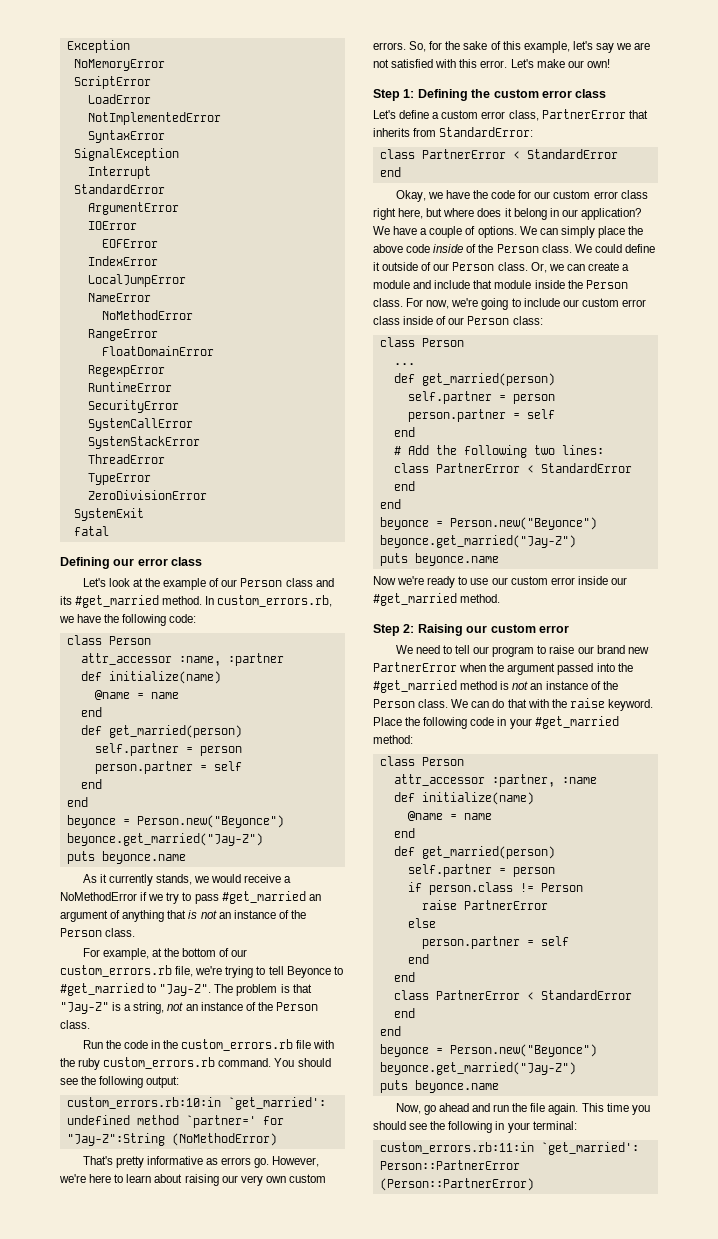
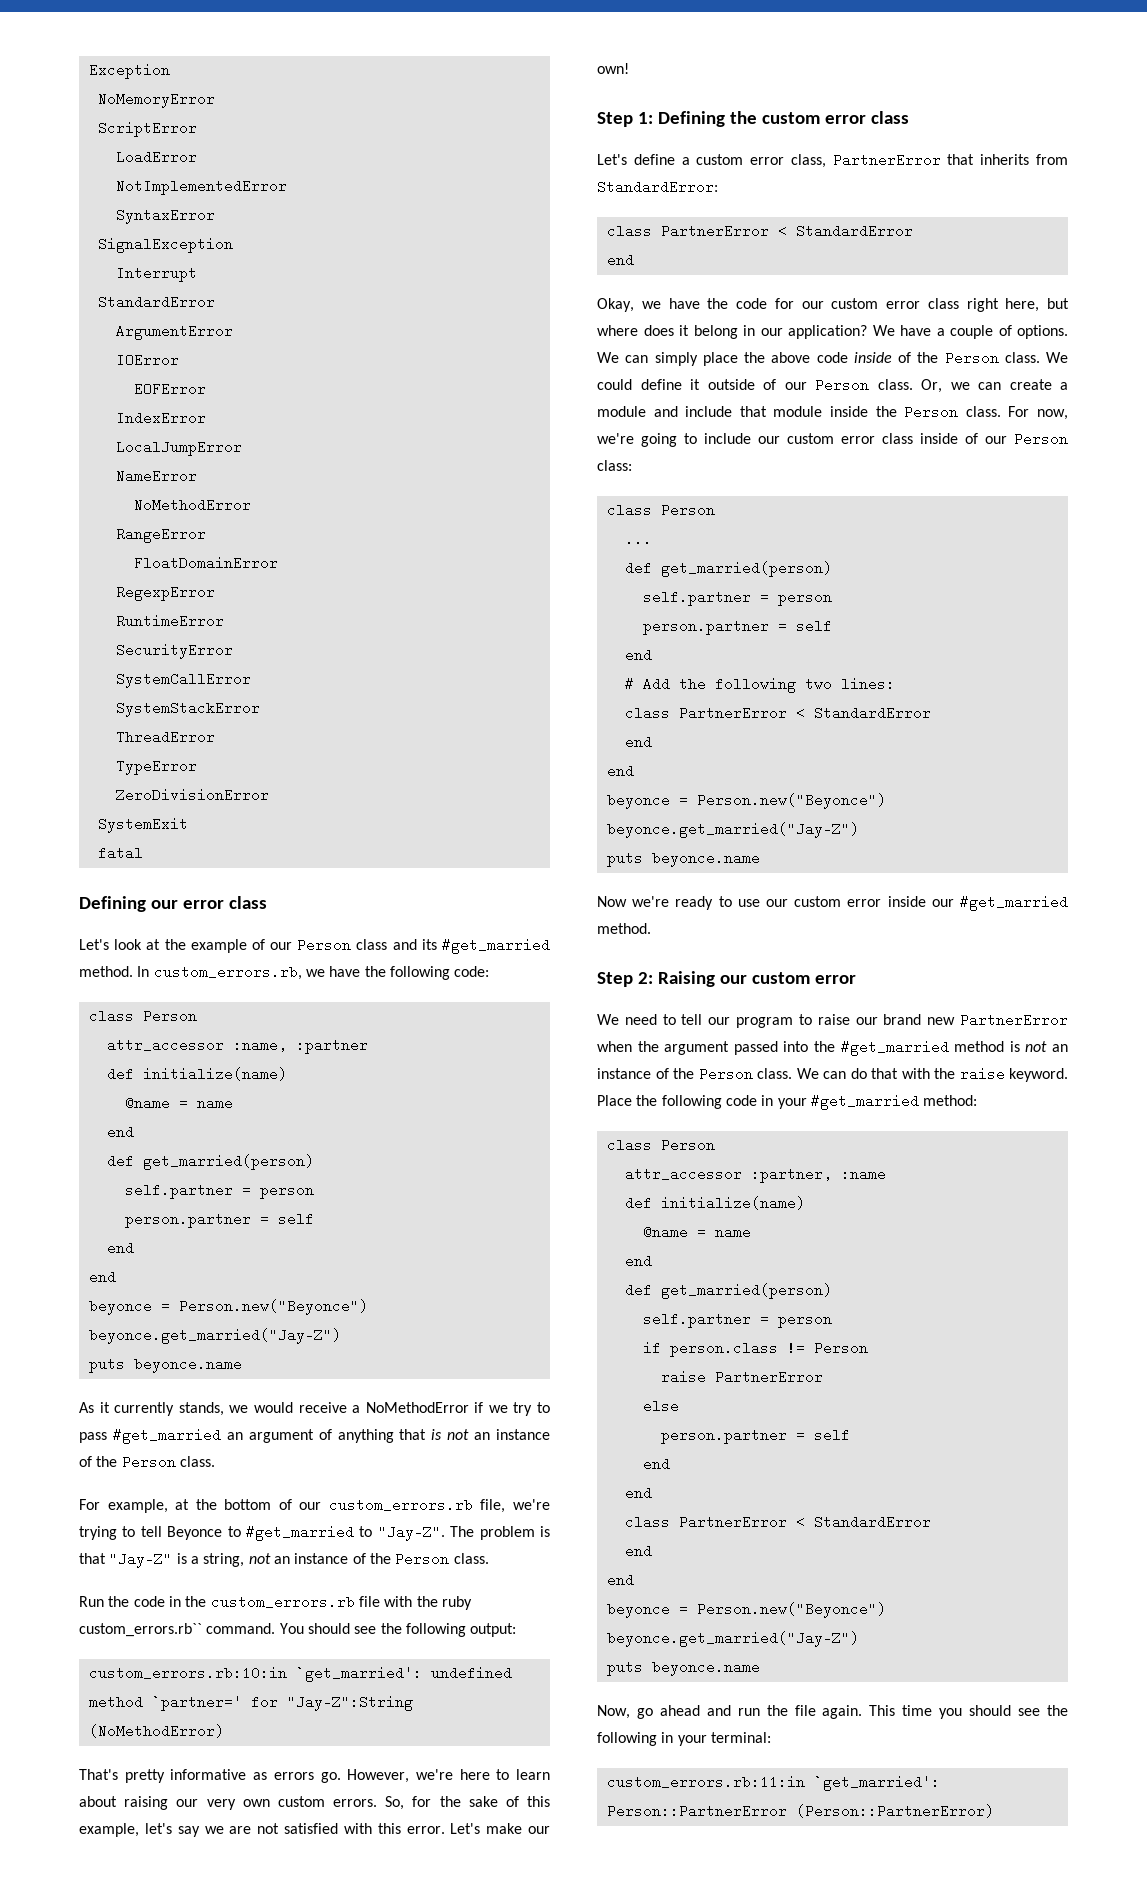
- Run the code in the custom_errors.rb file with the ruby custom_errors.rb command.
+ Run the code in the custom_errors.rb file with the ruby custom_errors.rb`` command.

